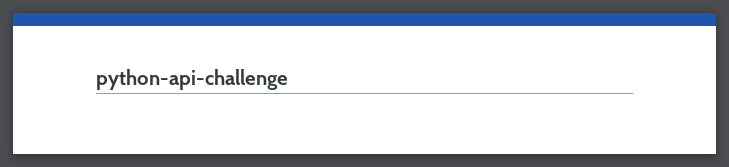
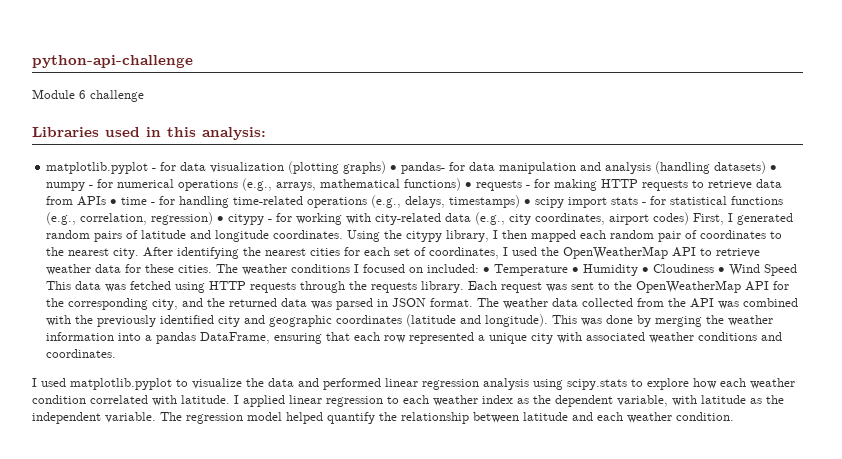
+ Module 6 challenge
+ Libraries used in this analysis:
+ matplotlib.pyplot - for data visualization (plotting graphs) • pandas- for data manipulation and analysis (handling datasets) • numpy - for numerical operations (e.g., arrays, mathematical functions) • requests - for making HTTP requests to retrieve data from APIs • time - for handling time-related operations (e.g., delays, timestamps) • scipy import stats - for statistical functions (e.g., correlation, regression) • citypy - for working with city-related data (e.g., city coordinates, airport codes) First, I generated random pairs of latitude and longitude coordinates. Using the citypy library, I then mapped each random pair of coordinates to the nearest city. After identifying the nearest cities for each set of coordinates, I used the OpenWeatherMap API to retrieve weather data for these cities. The weather conditions I focused on included: • Temperature • Humidity • Cloudiness • Wind Speed This data was fetched using HTTP requests through the requests library. Each request was sent to the OpenWeatherMap API for the corresponding city, and the returned data was parsed in JSON format. The weather data collected from the API was combined with the previously identified city and geographic coordinates (latitude and longitude). This was done by merging the weather information into a pandas DataFrame, ensuring that each row represented a unique city with associated weather conditions and coordinates.
+ I used matplotlib.pyplot to visualize the data and performed linear regression analysis using scipy.stats to explore how each weather condition correlated with latitude. I applied linear regression to each weather index as the dependent variable, with latitude as the independent variable. The regression model helped quantify the relationship between latitude and each weather condition.

